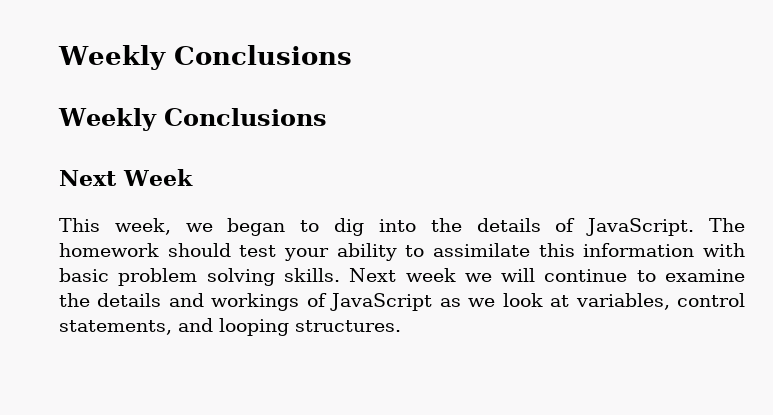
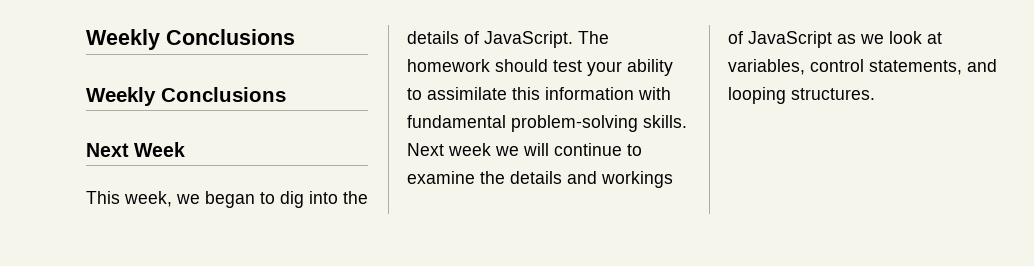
- The homework should test your ability to assimilate this information with basic problem solving skills.
+ The homework should test your ability to assimilate this information with fundamental problem-solving skills.

